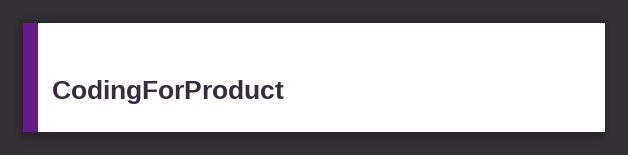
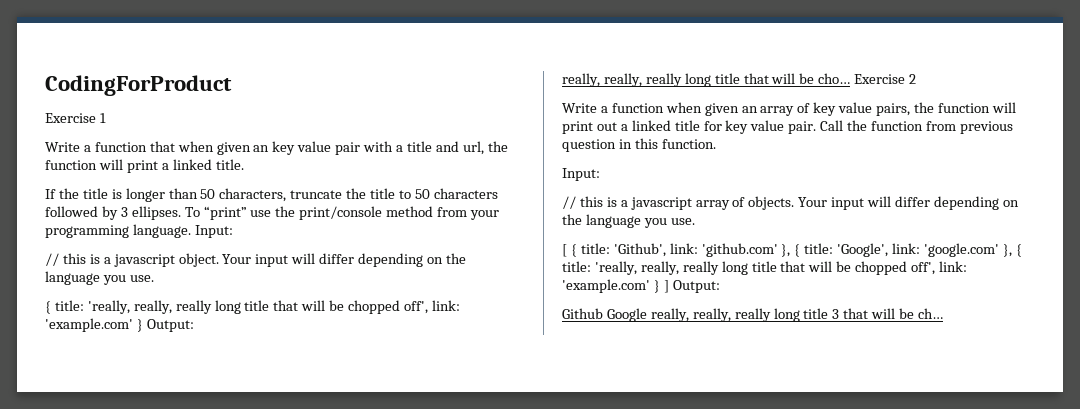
+ Exercise 1
+ Write a function that when given an key value pair with a title and url, the function will print a linked title.
+ If the title is longer than 50 characters, truncate the title to 50 characters followed by 3 ellipses. To “print” use the print/console method from your programming language. Input:
+ // this is a javascript object. Your input will differ depending on the language you use.
+ { title: 'really, really, really long title that will be chopped off', link: 'example.com' } Output:
+ really, really, really long title that will be cho… Exercise 2
+ Write a function when given an array of key value pairs, the function will print out a linked title for key value pair. Call the function from previous question in this function.
+ Input:
+ // this is a javascript array of objects. Your input will differ depending on the language you use.
+ [ { title: 'Github', link: 'github.com' }, { title: 'Google', link: 'google.com' }, { title: 'really, really, really long title that will be chopped off', link: 'example.com' } ] Output:
+ Github Google really, really, really long title 3 that will be ch…

